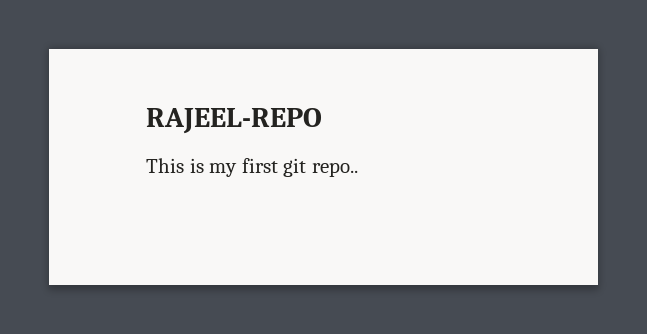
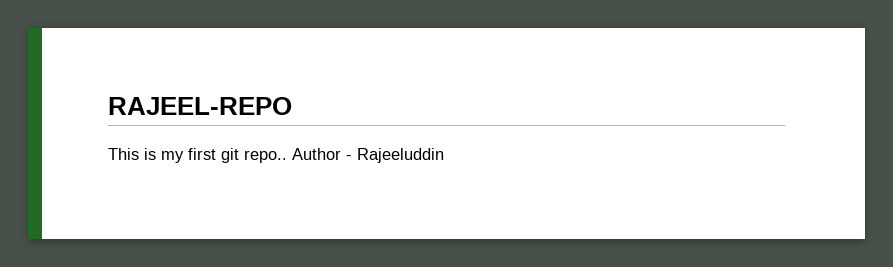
+ Author - Rajeeluddin

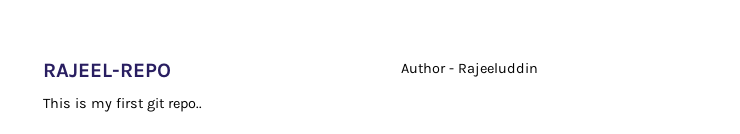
- This is my first git repo.. Author - Rajeeluddin
+ This is my first git repo..
+ Author - Rajeeluddin

